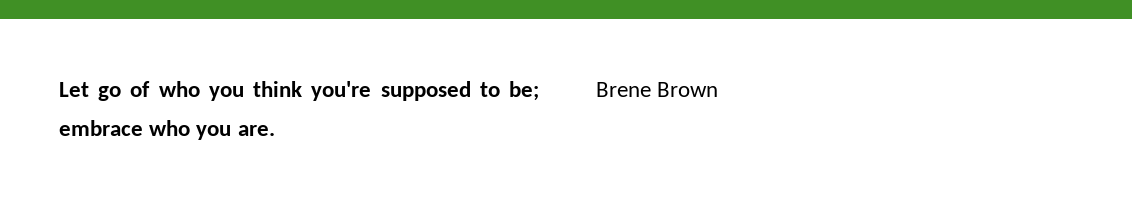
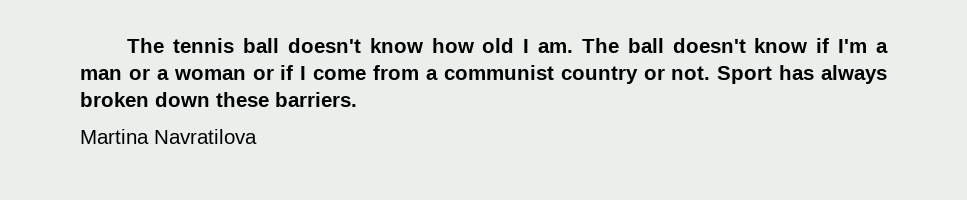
- Let go of who you think you're supposed to be; embrace who you are.
- Brene Brown
+ The tennis ball doesn't know how old I am. The ball doesn't know if I'm a man or a woman or if I come from a communist country or not. Sport has always broken down these barriers.
+ Martina Navratilova

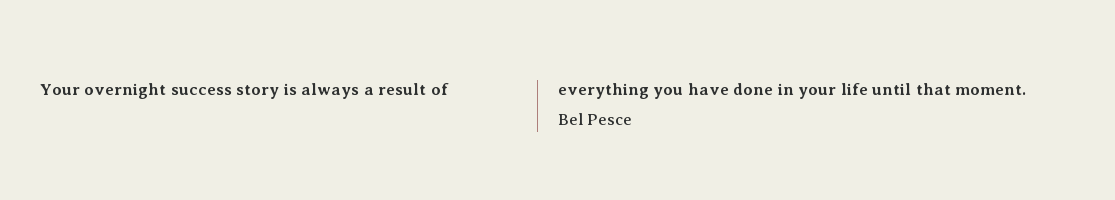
- The tennis ball doesn't know how old I am. The ball doesn't know if I'm a man or a woman or if I come from a communist country or not. Sport has always broken down these barriers.
- Martina Navratilova
+ Your overnight success story is always a result of everything you have done in your life until that moment.
+ Bel Pesce

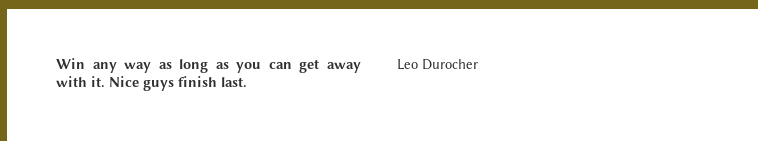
- Your overnight success story is always a result of everything you have done in your life until that moment.
- Bel Pesce
+ Win any way as long as you can get away with it. Nice guys finish last.
+ Leo Durocher

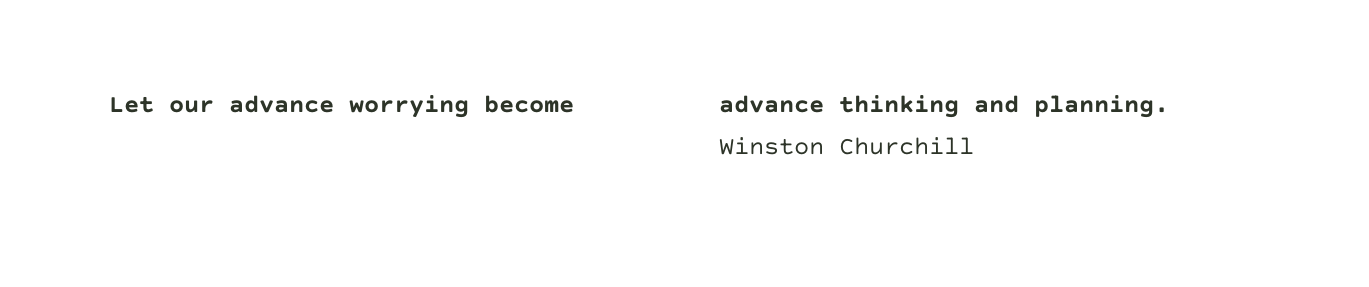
- Win any way as long as you can get away with it. Nice guys finish last.
- Leo Durocher
+ Let our advance worrying become advance thinking and planning.
+ Winston Churchill

